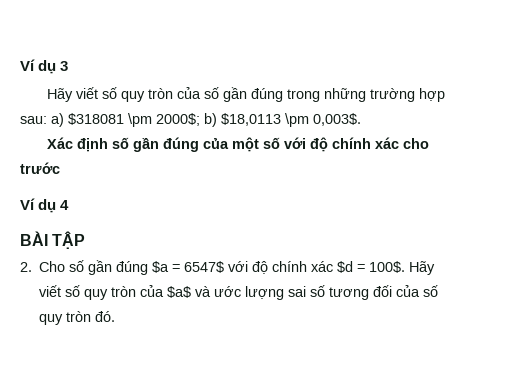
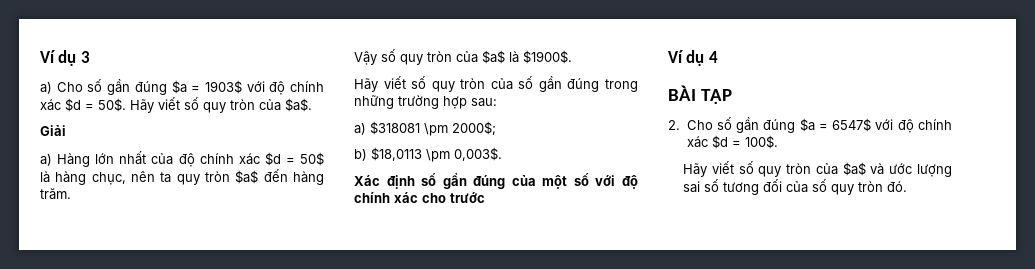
+ a) Cho số gần đúng $a = 1903$ với độ chính xác $d = 50$. Hãy viết số quy tròn của $a$.
+ Giải
+ a) Hàng lớn nhất của độ chính xác $d = 50$ là hàng chục, nên ta quy tròn $a$ đến hàng trăm.
+ Vậy số quy tròn của $a$ là $1900$.
- Hãy viết số quy tròn của số gần đúng trong những trường hợp sau: a) $318081 \pm 2000$; b) $18,0113 \pm 0,003$.
+ Hãy viết số quy tròn của số gần đúng trong những trường hợp sau:
+ a) $318081 \pm 2000$;
+ b) $18,0113 \pm 0,003$.
- 2. Cho số gần đúng $a = 6547$ với độ chính xác $d = 100$. Hãy viết số quy tròn của $a$ và ước lượng sai số tương đối của số quy tròn đó.
+ 2. Cho số gần đúng $a = 6547$ với độ chính xác $d = 100$.
+ Hãy viết số quy tròn của $a$ và ước lượng sai số tương đối của số quy tròn đó.

